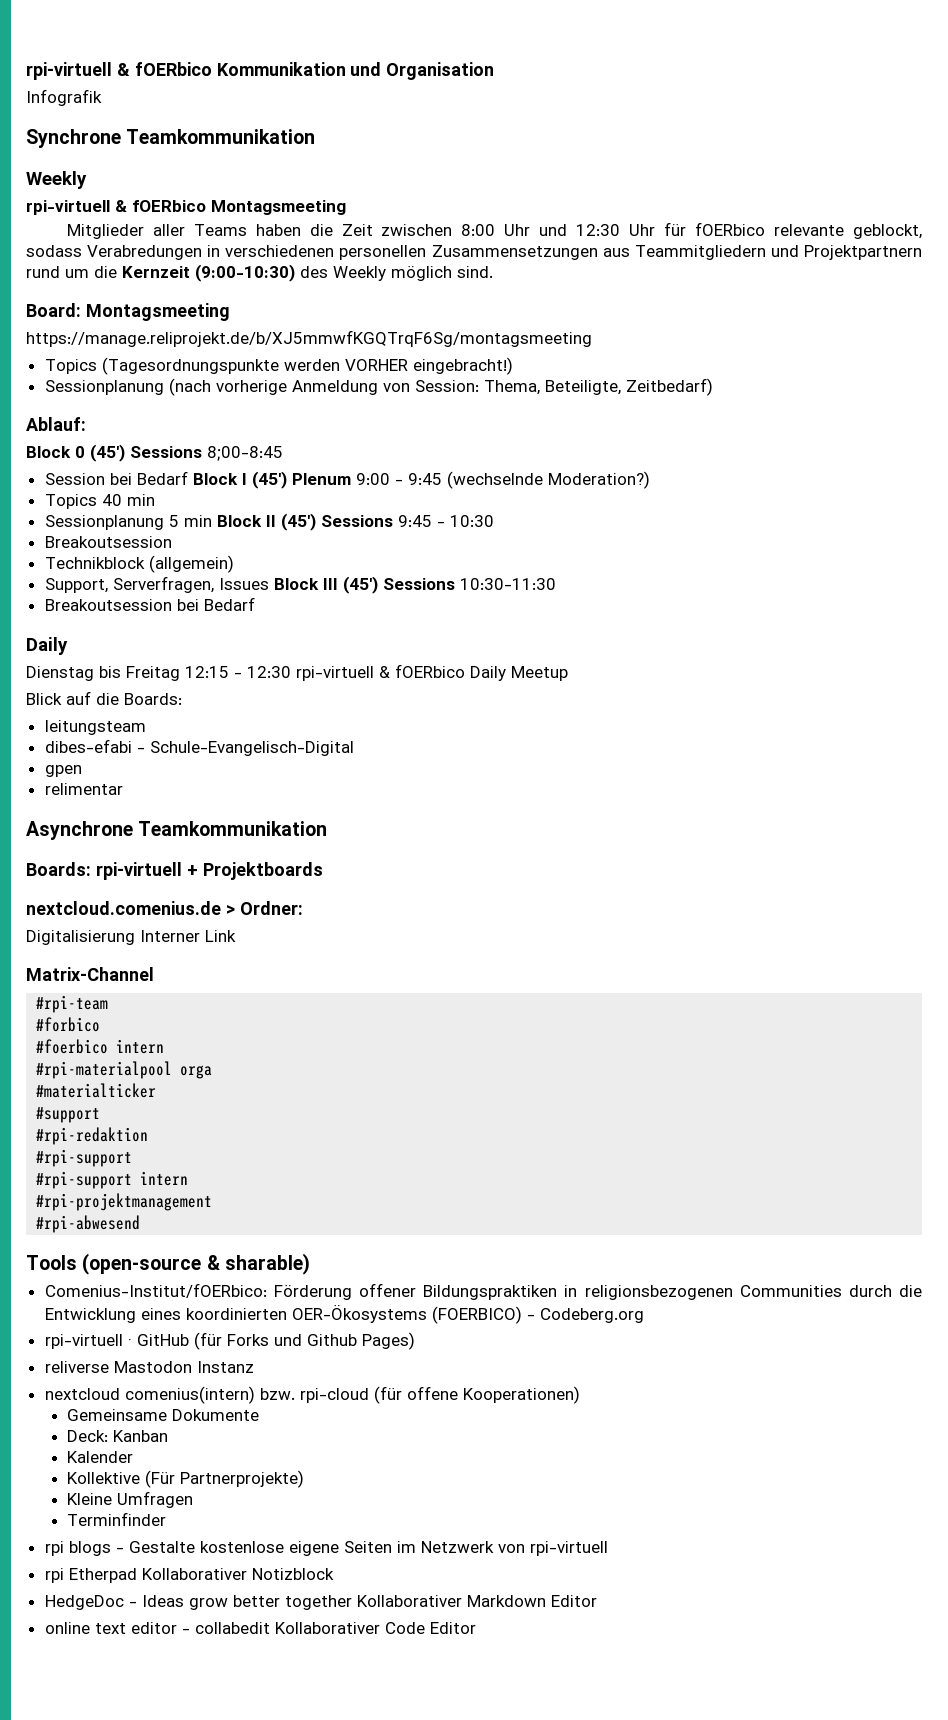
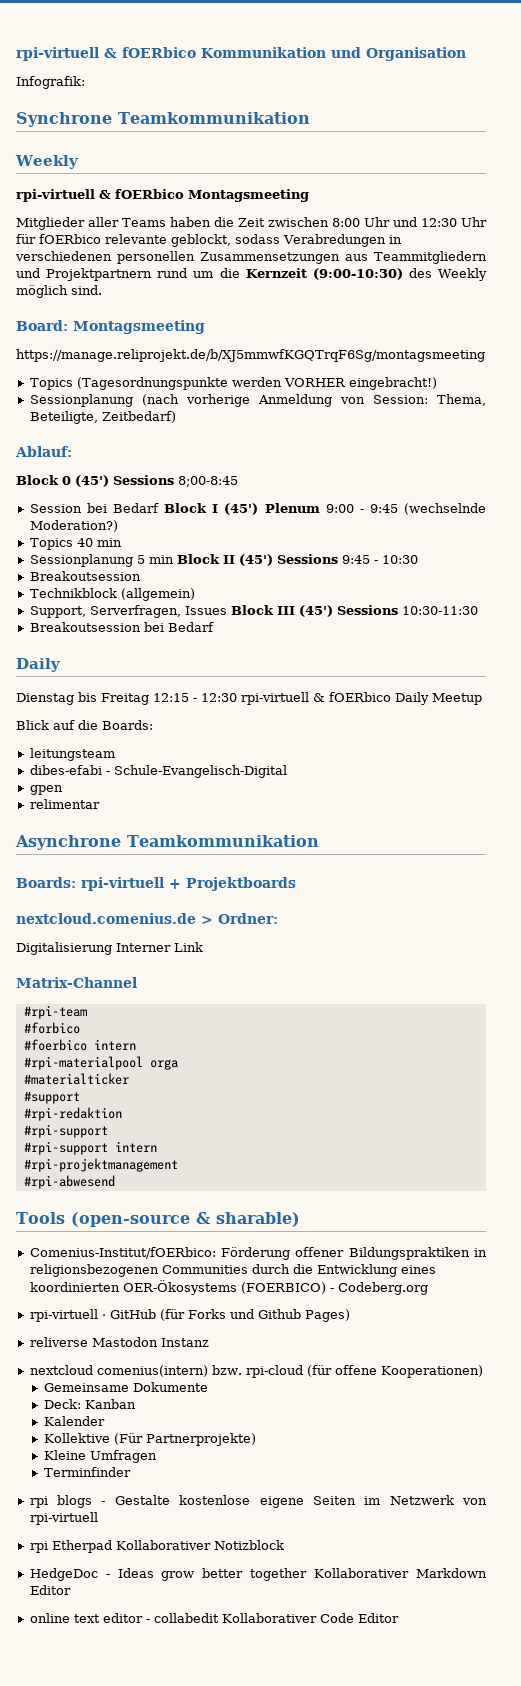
- Infografik
+ Infografik:

